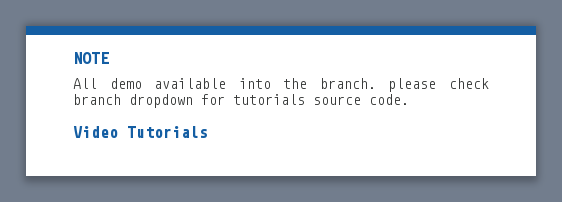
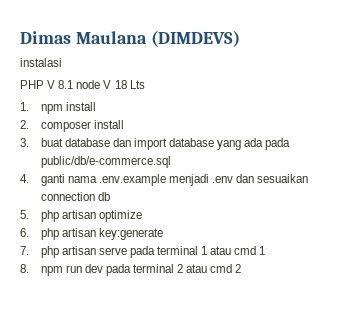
- NOTE
- All demo available into the branch. please check branch dropdown for tutorials source code.
- Video Tutorials
+ Dimas Maulana (DIMDEVS)
+ instalasi
+ PHP V 8.1 node V 18 Lts
+ 1. npm install
+ 2. composer install
+ 3. buat database dan import database yang ada pada public/db/e-commerce.sql
+ 4. ganti nama .env.example menjadi .env dan sesuaikan connection db
+ 5. php artisan optimize
+ 6. php artisan key:generate
+ 7. php artisan serve pada terminal 1 atau cmd 1
+ 8. npm run dev pada terminal 2 atau cmd 2

